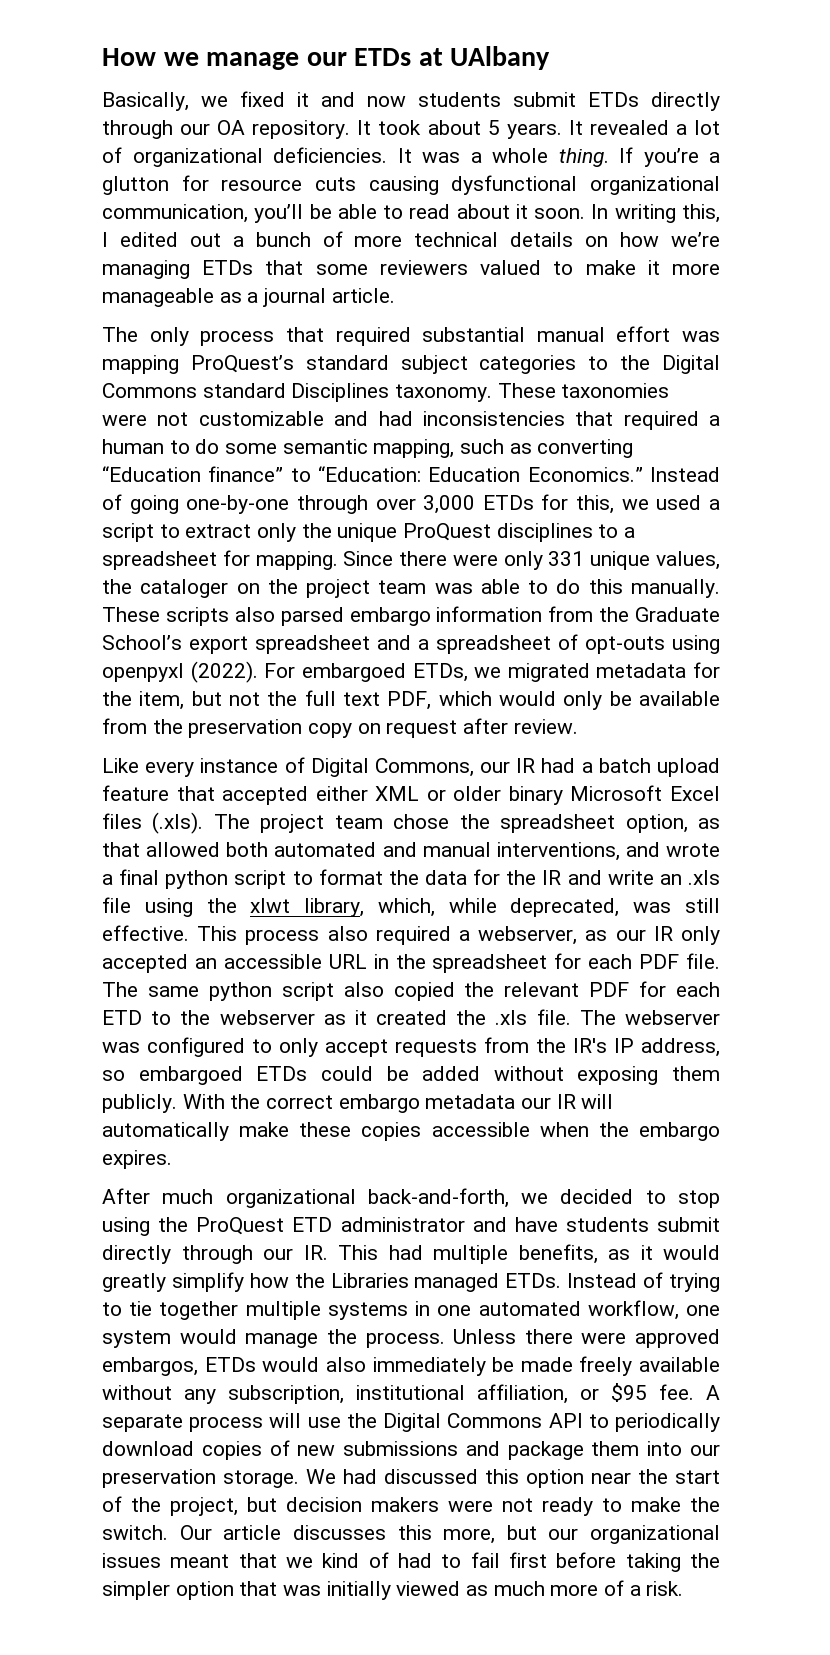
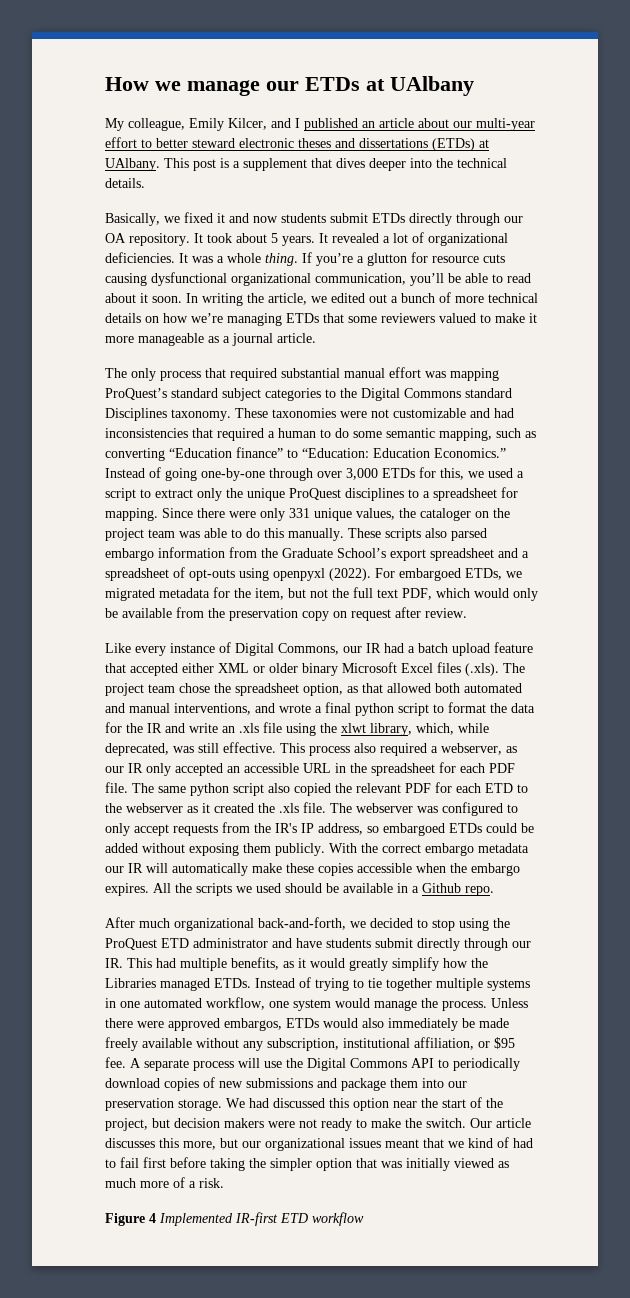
+ My colleague, Emily Kilcer, and I published an article about our multi-year effort to better steward electronic theses and dissertations (ETDs) at UAlbany. This post is a supplement that dives deeper into the technical details.
- In writing this, I edited out a bunch of more technical details on how we’re managing ETDs that some reviewers valued to make it more manageable as a journal article.
+ In writing the article, we edited out a bunch of more technical details on how we’re managing ETDs that some reviewers valued to make it more manageable as a journal article.
+ All the scripts we used should be available in a Github repo.
+ Figure 4 Implemented IR-first ETD workflow

